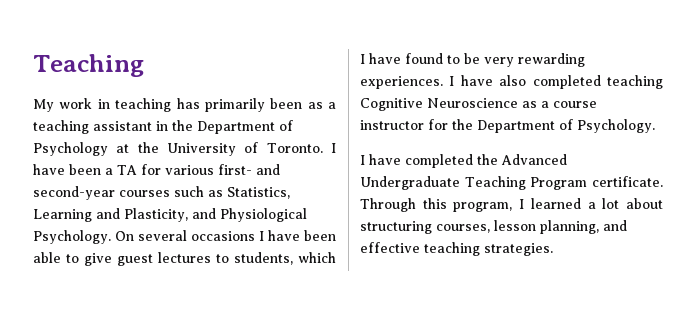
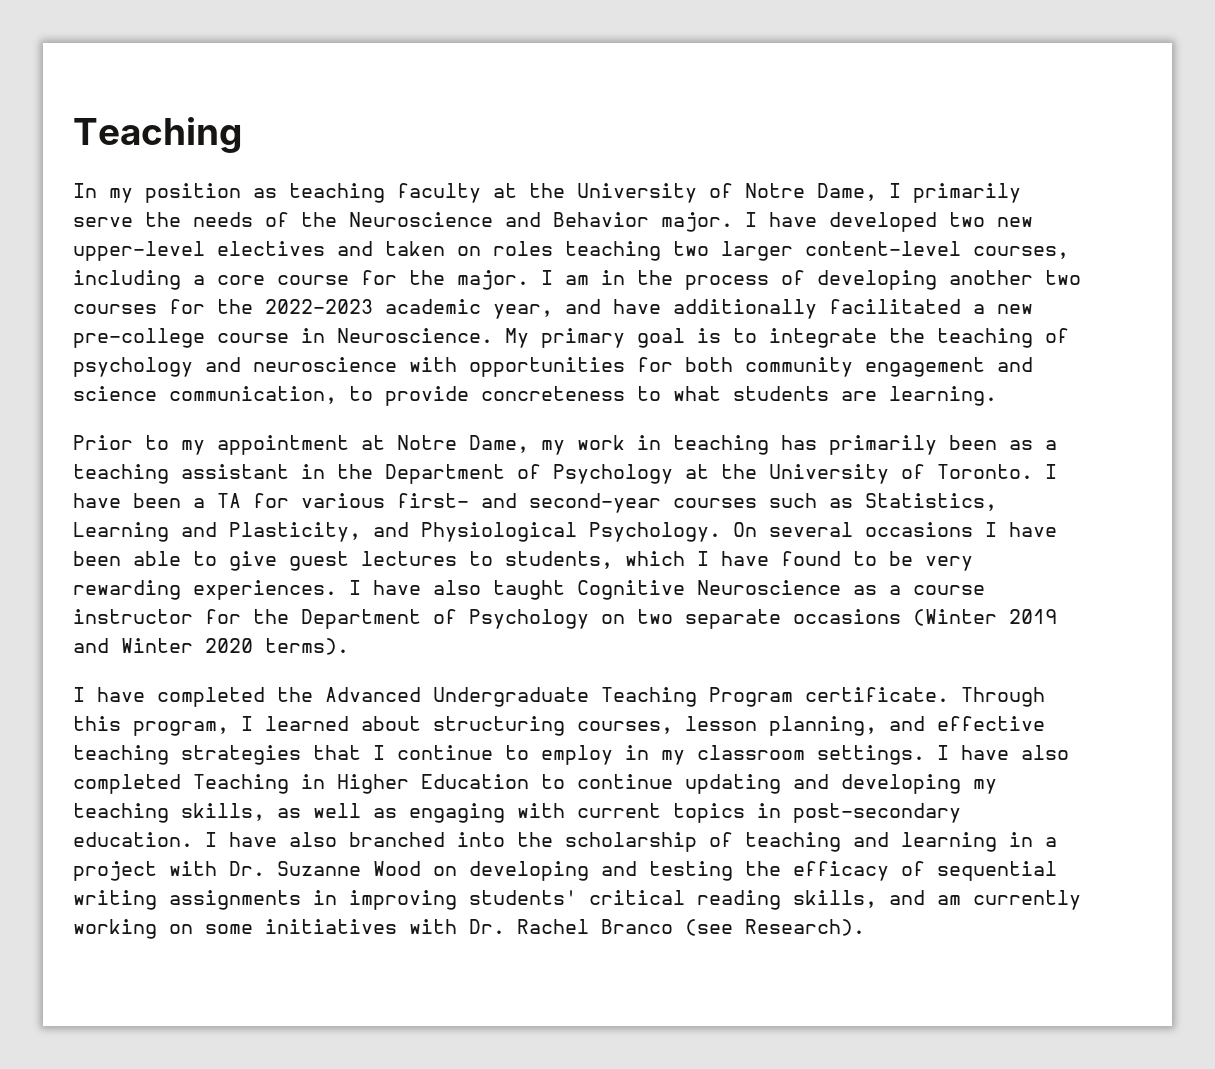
- My work in teaching has primarily been as a teaching assistant in the Department of Psychology at the University of Toronto.
+ In my position as teaching faculty at the University of Notre Dame, I primarily serve the needs of the Neuroscience and Behavior major. I have developed two new upper-level electives and taken on roles teaching two larger content-level courses, including a core course for the major. I am in the process of developing another two courses for the 2022-2023 academic year, and have additionally facilitated a new pre-college course in Neuroscience. My primary goal is to integrate the teaching of psychology and neuroscience with opportunities for both community engagement and science communication, to provide concreteness to what students are learning.
+ Prior to my appointment at Notre Dame, my work in teaching has primarily been as a teaching assistant in the Department of Psychology at the University of Toronto.
- I have also completed teaching Cognitive Neuroscience as a course instructor for the Department of Psychology.
+ I have also taught Cognitive Neuroscience as a course instructor for the Department of Psychology on two separate occasions (Winter 2019 and Winter 2020 terms).
- Through this program, I learned a lot about structuring courses, lesson planning, and effective teaching strategies.
+ Through this program, I learned about structuring courses, lesson planning, and effective teaching strategies that I continue to employ in my classroom settings. I have also completed Teaching in Higher Education to continue updating and developing my teaching skills, as well as engaging with current topics in post-secondary education. I have also branched into the scholarship of teaching and learning in a project with Dr. Suzanne Wood on developing and testing the efficacy of sequential writing assignments in improving students' critical reading skills, and am currently working on some initiatives with Dr. Rachel Branco (see Research).

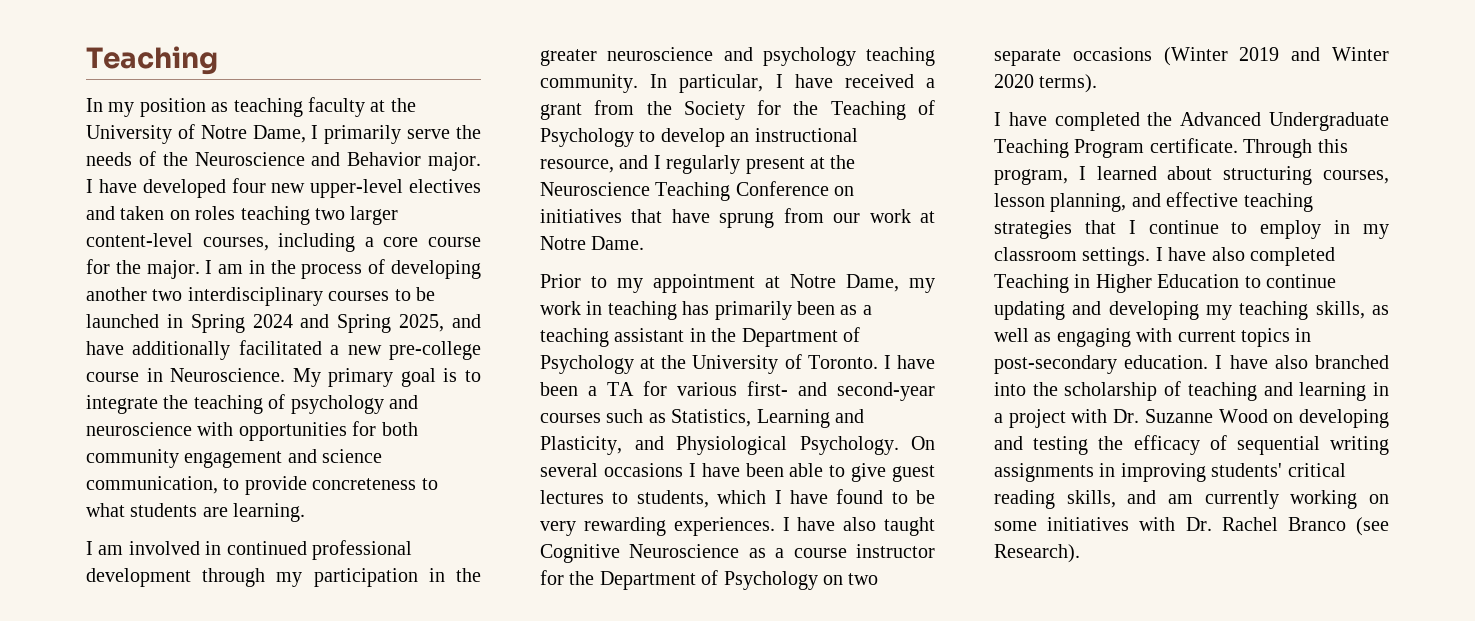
- I have developed two new upper-level electives and taken on roles teaching two larger content-level courses, including a core course for the major.
+ I have developed four new upper-level electives and taken on roles teaching two larger content-level courses, including a core course for the major.
- I am in the process of developing another two courses for the 2022-2023 academic year, and have additionally facilitated a new pre-college course in Neuroscience.
+ I am in the process of developing another two interdisciplinary courses to be launched in Spring 2024 and Spring 2025, and have additionally facilitated a new pre-college course in Neuroscience.
+ I am involved in continued professional development through my participation in the greater neuroscience and psychology teaching community. In particular, I have received a grant from the Society for the Teaching of Psychology to develop an instructional resource, and I regularly present at the Neuroscience Teaching Conference on initiatives that have sprung from our work at Notre Dame.

